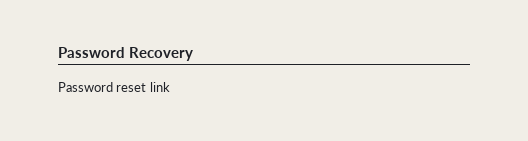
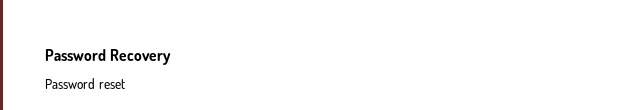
- Password reset link
+ Password reset

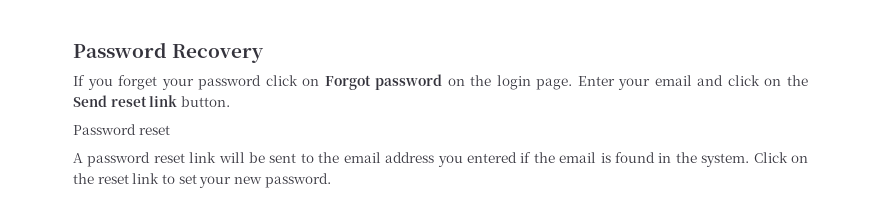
+ If you forget your password click on Forgot password on the login page. Enter your email and click on the Send reset link button.
  Password reset
+ A password reset link will be sent to the email address you entered if the email is found in the system. Click on the reset link to set your new password.

